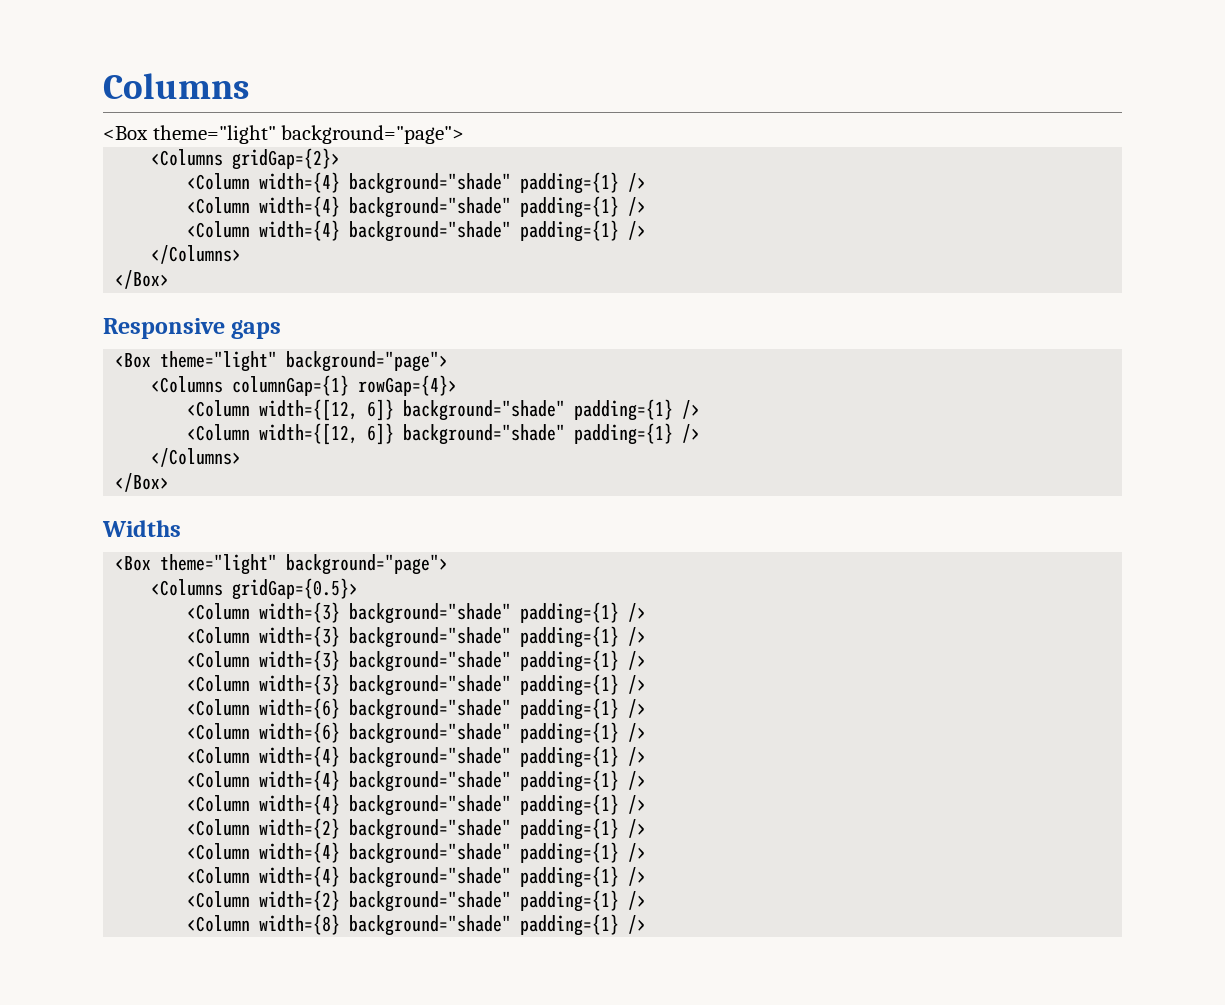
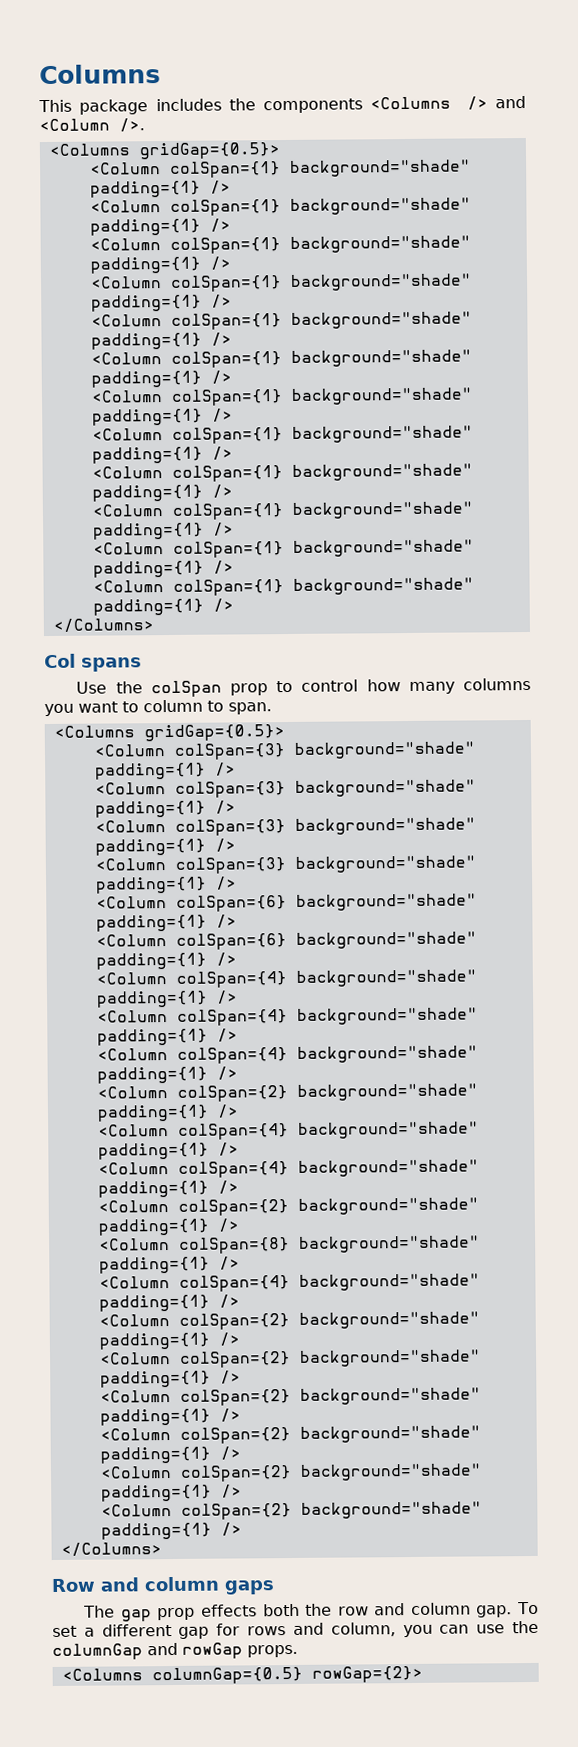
  Columns
- <Box theme="light" background="page">
- <Columns gridGap={2}>
- <Column width={4} background="shade" padding={1} />
- <Column width={4} background="shade" padding={1} />
- <Column width={4} background="shade" padding={1} />
+ This package includes the components <Columns /> and <Column />.
+ <Columns gridGap={0.5}>
+ <Column colSpan={1} background="shade" padding={1} />
+ <Column colSpan={1} background="shade" padding={1} />
+ <Column colSpan={1} background="shade" padding={1} />
+ <Column colSpan={1} background="shade" padding={1} />
+ <Column colSpan={1} background="shade" padding={1} />
+ <Column colSpan={1} background="shade" padding={1} />
+ <Column colSpan={1} background="shade" padding={1} />
+ <Column colSpan={1} background="shade" padding={1} />
+ <Column colSpan={1} background="shade" padding={1} />
+ <Column colSpan={1} background="shade" padding={1} />
+ <Column colSpan={1} background="shade" padding={1} />
+ <Column colSpan={1} background="shade" padding={1} />
  </Columns>
- </Box>
- Responsive gaps
- <Box theme="light" background="page">
- <Columns columnGap={1} rowGap={4}>
- <Column width={[12, 6]} background="shade" padding={1} />
- <Column width={[12, 6]} background="shade" padding={1} />
+ Col spans
+ Use the colSpan prop to control how many columns you want to column to span.
+ <Columns gridGap={0.5}>
+ <Column colSpan={3} background="shade" padding={1} />
+ <Column colSpan={3} background="shade" padding={1} />
+ <Column colSpan={3} background="shade" padding={1} />
+ <Column colSpan={3} background="shade" padding={1} />
+ <Column colSpan={6} background="shade" padding={1} />
+ <Column colSpan={6} background="shade" padding={1} />
+ <Column colSpan={4} background="shade" padding={1} />
+ <Column colSpan={4} background="shade" padding={1} />
+ <Column colSpan={4} background="shade" padding={1} />
+ <Column colSpan={2} background="shade" padding={1} />
+ <Column colSpan={4} background="shade" padding={1} />
+ <Column colSpan={4} background="shade" padding={1} />
+ <Column colSpan={2} background="shade" padding={1} />
+ <Column colSpan={8} background="shade" padding={1} />
+ <Column colSpan={4} background="shade" padding={1} />
+ <Column colSpan={2} background="shade" padding={1} />
+ <Column colSpan={2} background="shade" padding={1} />
+ <Column colSpan={2} background="shade" padding={1} />
+ <Column colSpan={2} background="shade" padding={1} />
+ <Column colSpan={2} background="shade" padding={1} />
+ <Column colSpan={2} background="shade" padding={1} />
  </Columns>
- </Box>
- Widths
- <Box theme="light" background="page">
- <Columns gridGap={0.5}>
- <Column width={3} background="shade" padding={1} />
- <Column width={3} background="shade" padding={1} />
- <Column width={3} background="shade" padding={1} />
- <Column width={3} background="shade" padding={1} />
- <Column width={6} background="shade" padding={1} />
- <Column width={6} background="shade" padding={1} />
- <Column width={4} background="shade" padding={1} />
- <Column width={4} background="shade" padding={1} />
- <Column width={4} background="shade" padding={1} />
- <Column width={2} background="shade" padding={1} />
- <Column width={4} background="shade" padding={1} />
- <Column width={4} background="shade" padding={1} />
- <Column width={2} background="shade" padding={1} />
- <Column width={8} background="shade" padding={1} />
+ Row and column gaps
+ The gap prop effects both the row and column gap. To set a different gap for rows and column, you can use the columnGap and rowGap props.
+ <Columns columnGap={0.5} rowGap={2}>

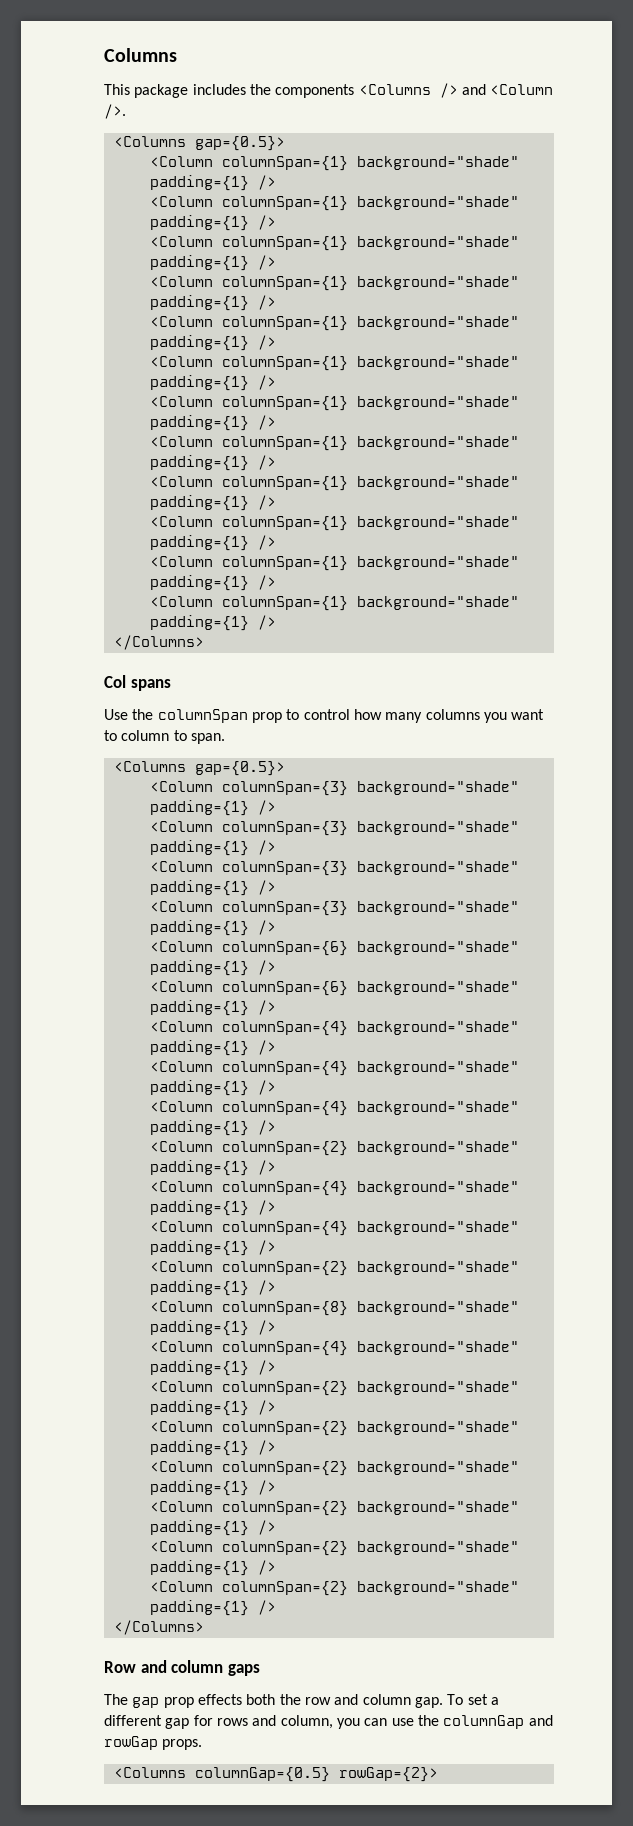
  This package includes the components <Columns /> and <Column />.
- <Columns gridGap={0.5}>
- <Column colSpan={1} background="shade" padding={1} />
- <Column colSpan={1} background="shade" padding={1} />
- <Column colSpan={1} background="shade" padding={1} />
- <Column colSpan={1} background="shade" padding={1} />
- <Column colSpan={1} background="shade" padding={1} />
- <Column colSpan={1} background="shade" padding={1} />
- <Column colSpan={1} background="shade" padding={1} />
- <Column colSpan={1} background="shade" padding={1} />
- <Column colSpan={1} background="shade" padding={1} />
- <Column colSpan={1} background="shade" padding={1} />
- <Column colSpan={1} background="shade" padding={1} />
- <Column colSpan={1} background="shade" padding={1} />
+ <Columns gap={0.5}>
+ <Column columnSpan={1} background="shade" padding={1} />
+ <Column columnSpan={1} background="shade" padding={1} />
+ <Column columnSpan={1} background="shade" padding={1} />
+ <Column columnSpan={1} background="shade" padding={1} />
+ <Column columnSpan={1} background="shade" padding={1} />
+ <Column columnSpan={1} background="shade" padding={1} />
+ <Column columnSpan={1} background="shade" padding={1} />
+ <Column columnSpan={1} background="shade" padding={1} />
+ <Column columnSpan={1} background="shade" padding={1} />
+ <Column columnSpan={1} background="shade" padding={1} />
+ <Column columnSpan={1} background="shade" padding={1} />
+ <Column columnSpan={1} background="shade" padding={1} />
- Use the colSpan prop to control how many columns you want to column to span.
- <Columns gridGap={0.5}>
- <Column colSpan={3} background="shade" padding={1} />
- <Column colSpan={3} background="shade" padding={1} />
- <Column colSpan={3} background="shade" padding={1} />
- <Column colSpan={3} background="shade" padding={1} />
- <Column colSpan={6} background="shade" padding={1} />
- <Column colSpan={6} background="shade" padding={1} />
- <Column colSpan={4} background="shade" padding={1} />
- <Column colSpan={4} background="shade" padding={1} />
- <Column colSpan={4} background="shade" padding={1} />
- <Column colSpan={2} background="shade" padding={1} />
- <Column colSpan={4} background="shade" padding={1} />
- <Column colSpan={4} background="shade" padding={1} />
- <Column colSpan={2} background="shade" padding={1} />
- <Column colSpan={8} background="shade" padding={1} />
- <Column colSpan={4} background="shade" padding={1} />
- <Column colSpan={2} background="shade" padding={1} />
- <Column colSpan={2} background="shade" padding={1} />
- <Column colSpan={2} background="shade" padding={1} />
- <Column colSpan={2} background="shade" padding={1} />
- <Column colSpan={2} background="shade" padding={1} />
- <Column colSpan={2} background="shade" padding={1} />
+ Use the columnSpan prop to control how many columns you want to column to span.
+ <Columns gap={0.5}>
+ <Column columnSpan={3} background="shade" padding={1} />
+ <Column columnSpan={3} background="shade" padding={1} />
+ <Column columnSpan={3} background="shade" padding={1} />
+ <Column columnSpan={3} background="shade" padding={1} />
+ <Column columnSpan={6} background="shade" padding={1} />
+ <Column columnSpan={6} background="shade" padding={1} />
+ <Column columnSpan={4} background="shade" padding={1} />
+ <Column columnSpan={4} background="shade" padding={1} />
+ <Column columnSpan={4} background="shade" padding={1} />
+ <Column columnSpan={2} background="shade" padding={1} />
+ <Column columnSpan={4} background="shade" padding={1} />
+ <Column columnSpan={4} background="shade" padding={1} />
+ <Column columnSpan={2} background="shade" padding={1} />
+ <Column columnSpan={8} background="shade" padding={1} />
+ <Column columnSpan={4} background="shade" padding={1} />
+ <Column columnSpan={2} background="shade" padding={1} />
+ <Column columnSpan={2} background="shade" padding={1} />
+ <Column columnSpan={2} background="shade" padding={1} />
+ <Column columnSpan={2} background="shade" padding={1} />
+ <Column columnSpan={2} background="shade" padding={1} />
+ <Column columnSpan={2} background="shade" padding={1} />

